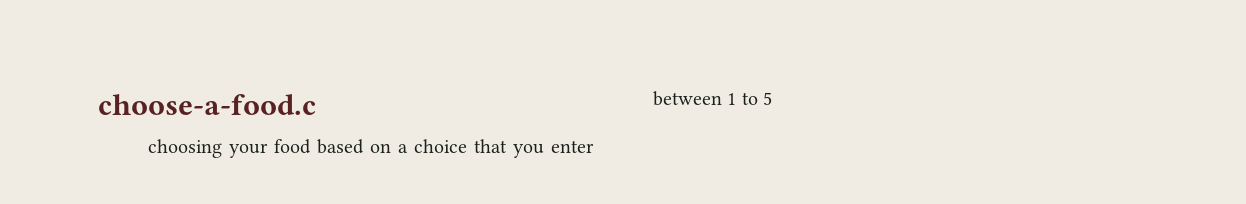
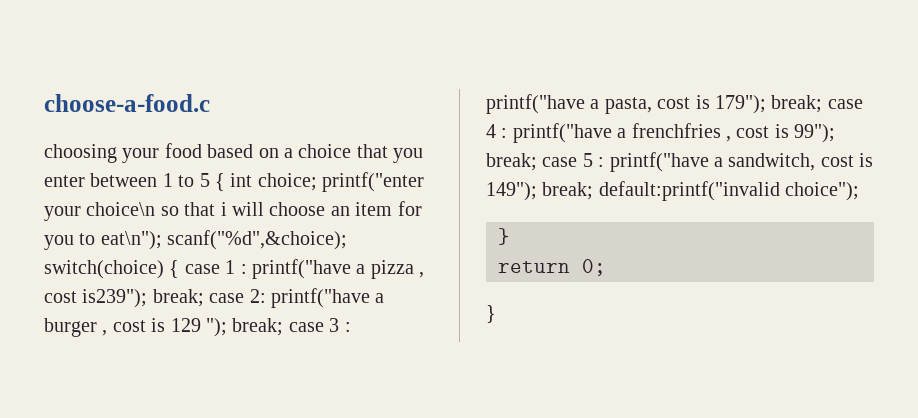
- choosing your food based on a choice that you enter between 1 to 5
+ choosing your food based on a choice that you enter between 1 to 5 { int choice; printf("enter your choice\n so that i will choose an item for you to eat\n"); scanf("%d",&choice); switch(choice) { case 1 : printf("have a pizza , cost is239"); break; case 2: printf("have a burger , cost is 129 "); break; case 3 : printf("have a pasta, cost is 179"); break; case 4 : printf("have a frenchfries , cost is 99"); break; case 5 : printf("have a sandwitch, cost is 149"); break; default:printf("invalid choice");
+ }
+ return 0;
+ }

